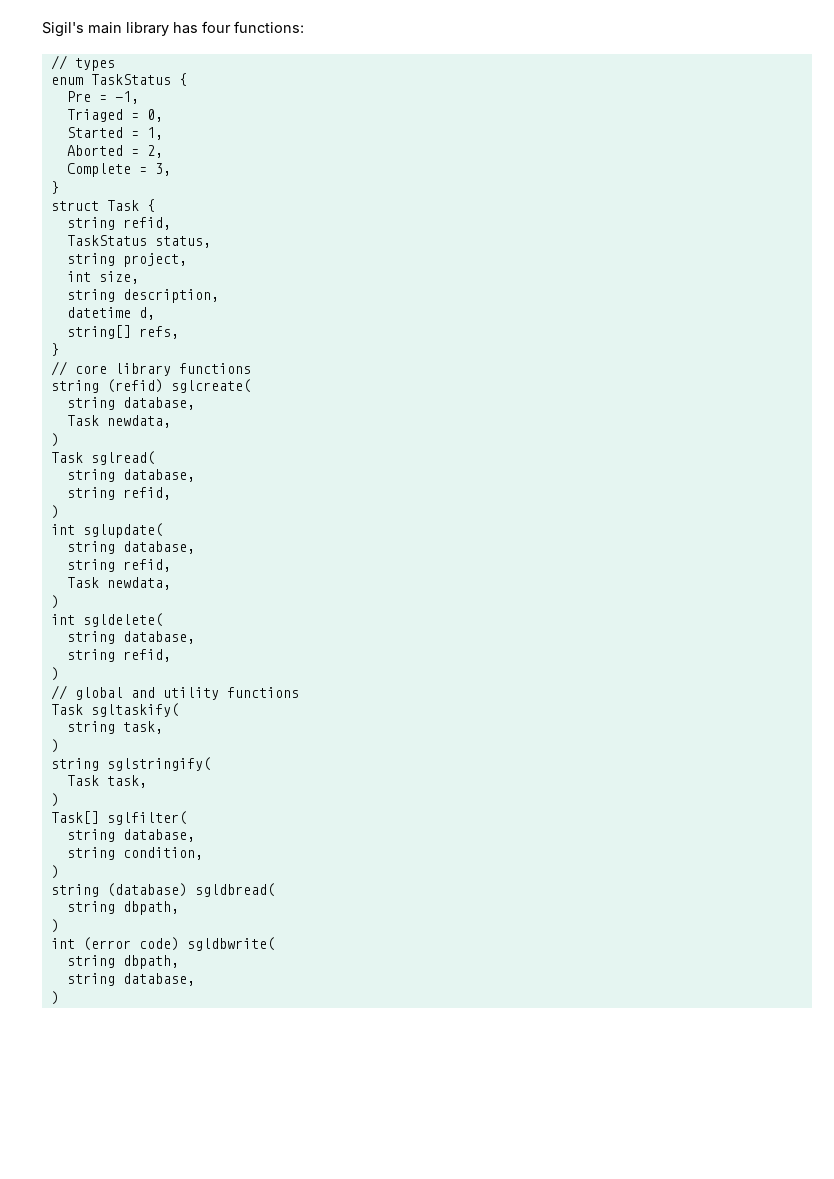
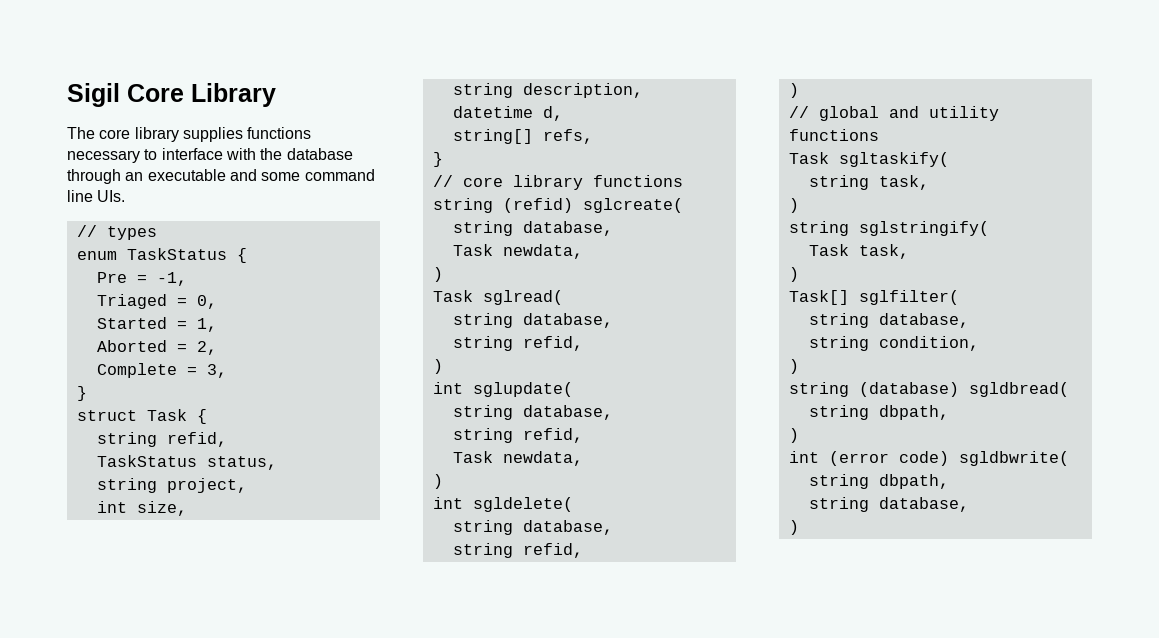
- Sigil's main library has four functions:
+ Sigil Core Library
+ The core library supplies functions necessary to interface with the database through an executable and some command line UIs.

